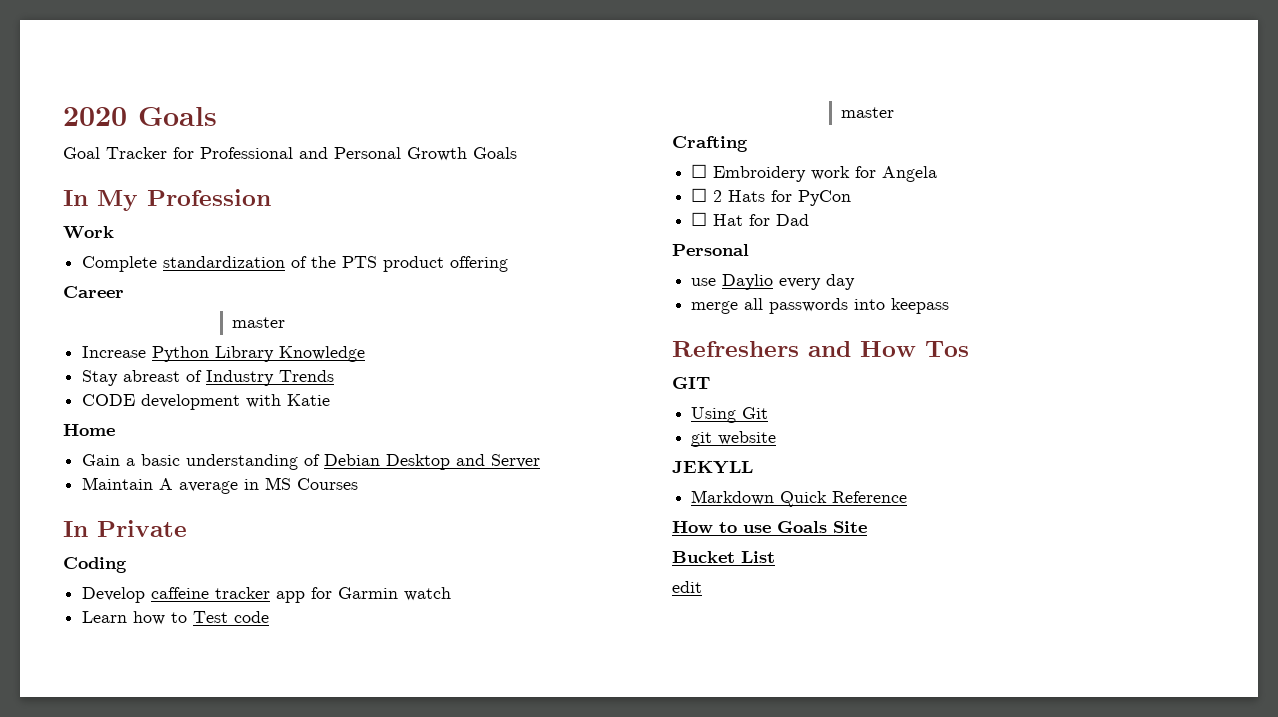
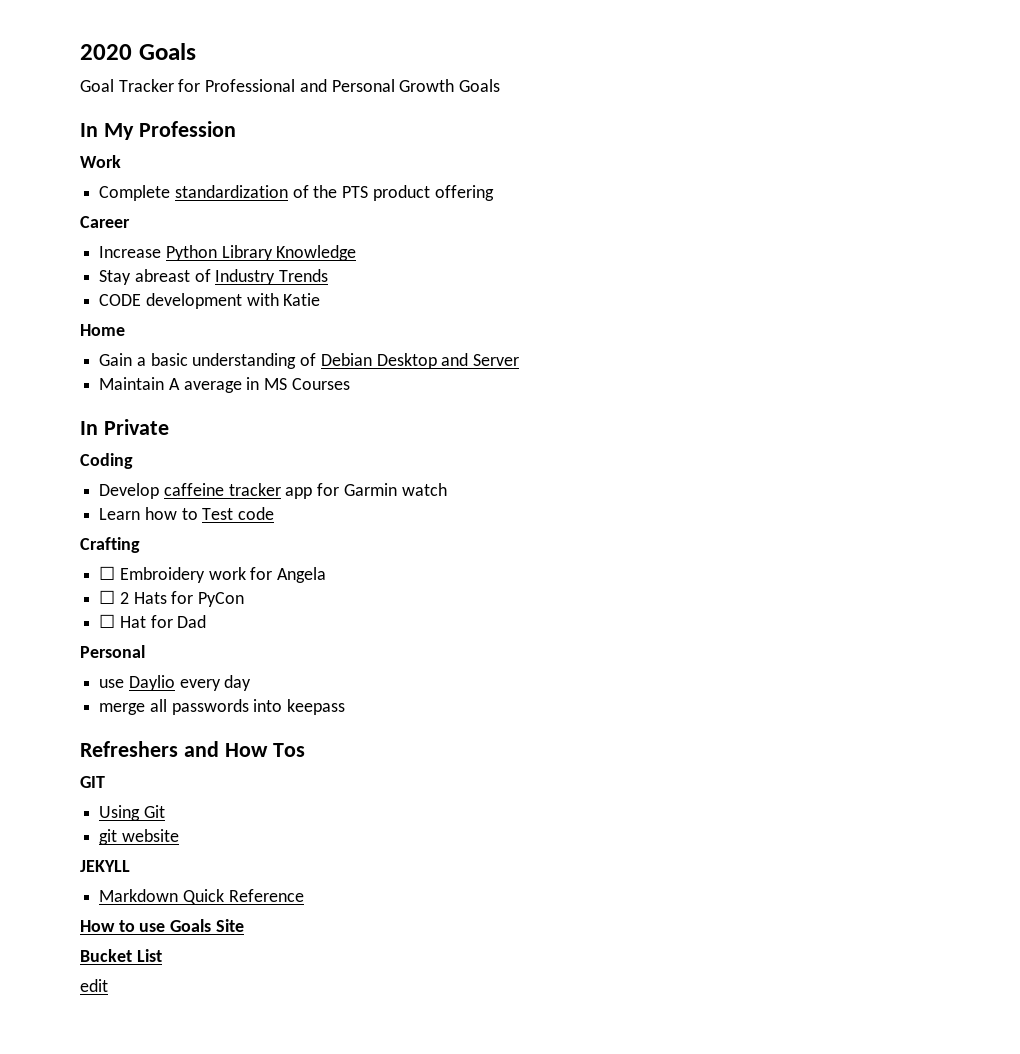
  Career
- master
  Learn how to Test code
- master

